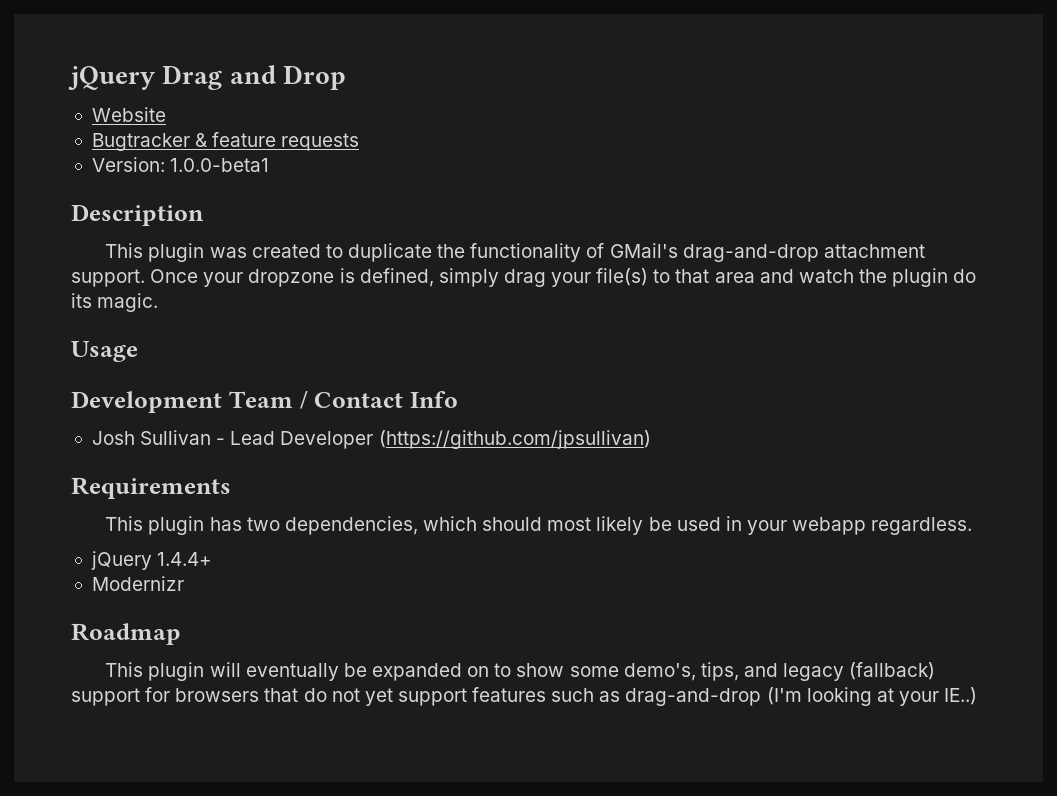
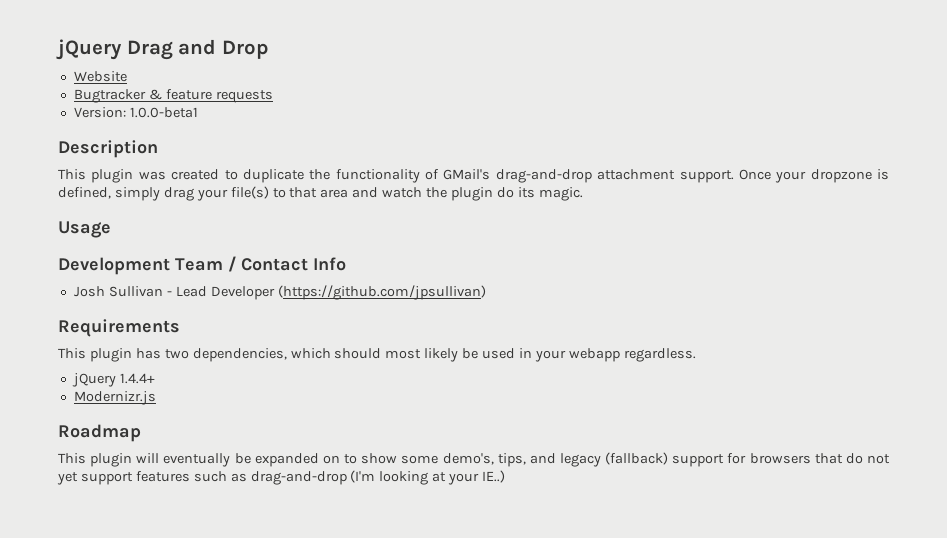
- Modernizr
+ Modernizr.js

